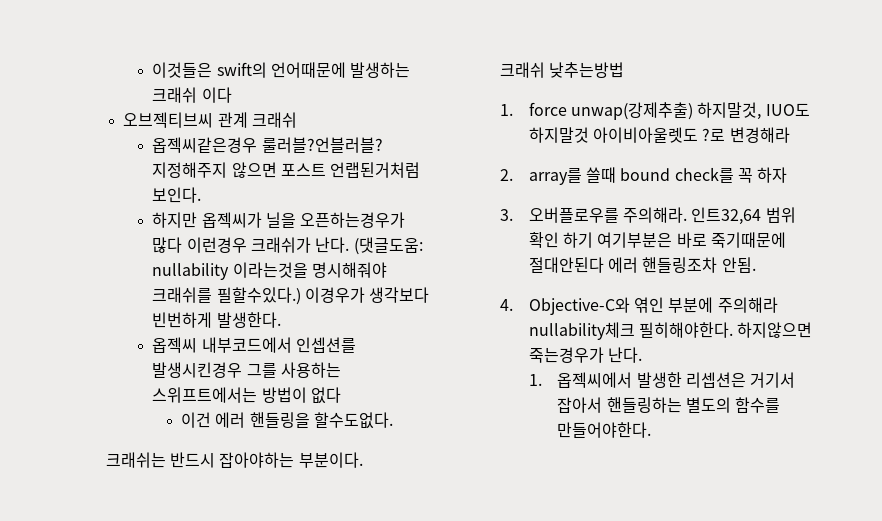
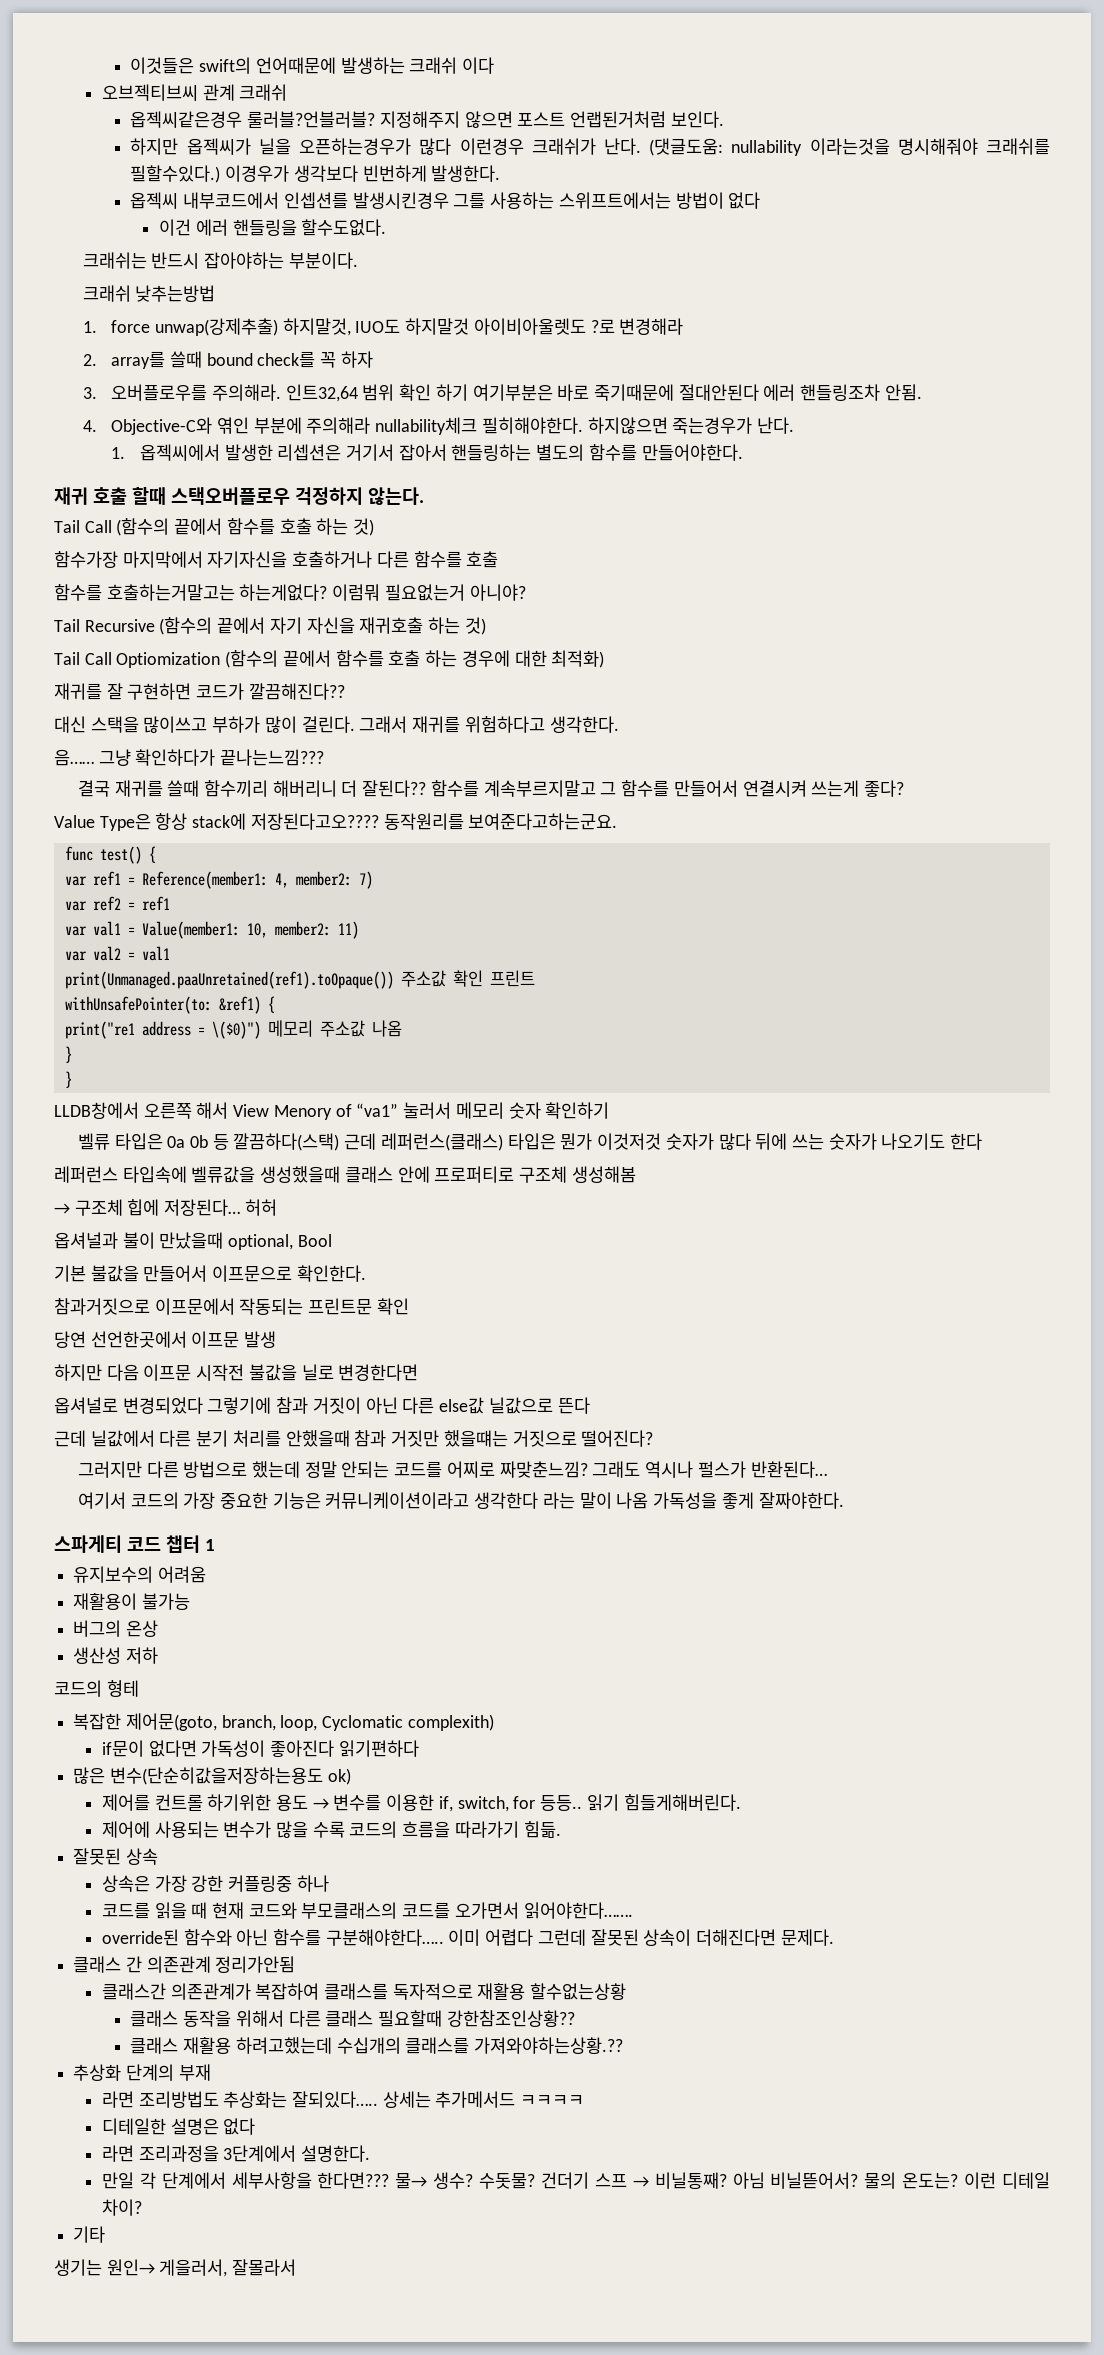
+ 재귀 호출 할때 스택오버플로우 걱정하지 않는다.
+ Tail Call (함수의 끝에서 함수를 호출 하는 것)
+ 함수가장 마지막에서 자기자신을 호출하거나 다른 함수를 호출
+ 함수를 호출하는거말고는 하는게없다? 이럼뭐 필요없는거 아니야?
+ Tail Recursive (함수의 끝에서 자기 자신을 재귀호출 하는 것)
+ Tail Call Optiomization (함수의 끝에서 함수를 호출 하는 경우에 대한 최적화)
+ 재귀를 잘 구현하면 코드가 깔끔해진다??
+ 대신 스택을 많이쓰고 부하가 많이 걸린다. 그래서 재귀를 위험하다고 생각한다.
+ 음…… 그냥 확인하다가 끝나는느낌???
+ 결국 재귀를 쓸때 함수끼리 해버리니 더 잘된다?? 함수를 계속부르지말고 그 함수를 만들어서 연결시켜 쓰는게 좋다?
+ Value Type은 항상 stack에 저장된다고오???? 동작원리를 보여준다고하는군요.
+ func test() {
+ var ref1 = Reference(member1: 4, member2: 7)
+ var ref2 = ref1
+ var val1 = Value(member1: 10, member2: 11)
+ var val2 = val1
+ print(Unmanaged.paaUnretained(ref1).toOpaque()) 주소값 확인 프린트
+ withUnsafePointer(to: &ref1) {
+ print("re1 address = \($0)") 메모리 주소값 나옴
+ }
+ }
+ LLDB창에서 오른쪽 해서 View Menory of “va1” 눌러서 메모리 숫자 확인하기
+ 벨류 타입은 0a 0b 등 깔끔하다(스택) 근데 레퍼런스(클래스) 타입은 뭔가 이것저것 숫자가 많다 뒤에 쓰는 숫자가 나오기도 한다
+ 레퍼런스 타입속에 벨류값을 생성했을때 클래스 안에 프로퍼티로 구조체 생성해봄
+ → 구조체 힙에 저장된다… 허허
+ 옵셔널과 불이 만났을때 optional, Bool
+ 기본 불값을 만들어서 이프문으로 확인한다.
+ 참과거짓으로 이프문에서 작동되는 프린트문 확인
+ 당연 선언한곳에서 이프문 발생
+ 하지만 다음 이프문 시작전 불값을 닐로 변경한다면
+ 옵셔널로 변경되었다 그렇기에 참과 거짓이 아닌 다른 else값 닐값으로 뜬다
+ 근데 닐값에서 다른 분기 처리를 안했을때 참과 거짓만 했을떄는 거짓으로 떨어진다?
+ 그러지만 다른 방법으로 했는데 정말 안되는 코드를 어찌로 짜맞춘느낌? 그래도 역시나 펄스가 반환된다…
+ 여기서 코드의 가장 중요한 기능은 커뮤니케이션이라고 생각한다 라는 말이 나옴 가독성을 좋게 잘짜야한다.
+ 스파게티 코드 챕터 1
+ 유지보수의 어려움
+ 재활용이 불가능
+ 버그의 온상
+ 생산성 저하
+ 코드의 형테
+ 복잡한 제어문(goto, branch, loop, Cyclomatic complexith)
+ if문이 없다면 가독성이 좋아진다 읽기편하다
+ 많은 변수(단순히값을저장하는용도 ok)
+ 제어를 컨트롤 하기위한 용도 → 변수를 이용한 if, switch, for 등등.. 읽기 힘들게해버린다.
+ 제어에 사용되는 변수가 많을 수록 코드의 흐름을 따라가기 힘듦.
+ 잘못된 상속
+ 상속은 가장 강한 커플링중 하나
+ 코드를 읽을 때 현재 코드와 부모클래스의 코드를 오가면서 읽어야한다…….
+ override된 함수와 아닌 함수를 구분해야한다….. 이미 어렵다 그런데 잘못된 상속이 더해진다면 문제다.
+ 클래스 간 의존관계 정리가안됨
+ 클래스간 의존관계가 복잡하여 클래스를 독자적으로 재활용 할수없는상황
+ 클래스 동작을 위해서 다른 클래스 필요할때 강한참조인상황??
+ 클래스 재활용 하려고했는데 수십개의 클래스를 가져와야하는상황.??
+ 추상화 단계의 부재
+ 라면 조리방법도 추상화는 잘되있다….. 상세는 추가메서드 ㅋㅋㅋㅋ
+ 디테일한 설명은 없다
+ 라면 조리과정을 3단계에서 설명한다.
+ 만일 각 단계에서 세부사항을 한다면??? 물→ 생수? 수돗물? 건더기 스프 → 비닐통째? 아님 비닐뜯어서? 물의 온도는? 이런 디테일 차이?
+ 기타
+ 생기는 원인→ 게을러서, 잘몰라서

